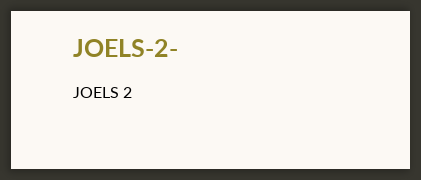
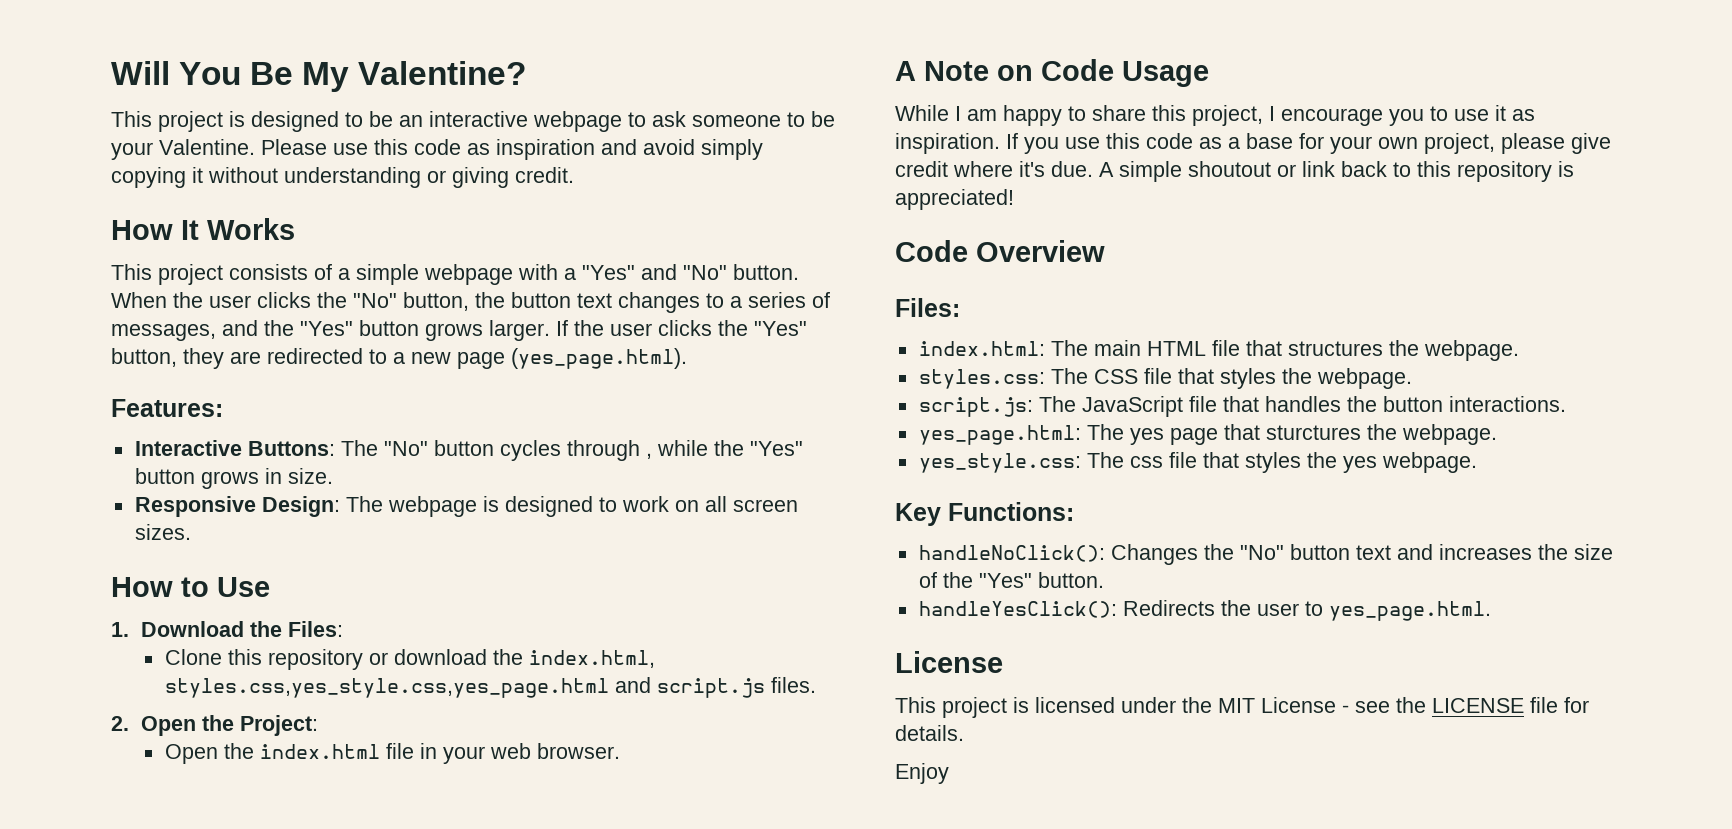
- JOELS-2-
- JOELS 2
+ Will You Be My Valentine?
+ This project is designed to be an interactive webpage to ask someone to be your Valentine. Please use this code as inspiration and avoid simply copying it without understanding or giving credit.
+ How It Works
+ This project consists of a simple webpage with a "Yes" and "No" button. When the user clicks the "No" button, the button text changes to a series of messages, and the "Yes" button grows larger. If the user clicks the "Yes" button, they are redirected to a new page (yes_page.html).
+ Features:
+ Interactive Buttons: The "No" button cycles through , while the "Yes" button grows in size.
+ Responsive Design: The webpage is designed to work on all screen sizes.
+ How to Use
+ 1. Download the Files:
+ Clone this repository or download the index.html, styles.css,yes_style.css,yes_page.html and script.js files.
+ 2. Open the Project:
+ Open the index.html file in your web browser.
+ A Note on Code Usage
+ While I am happy to share this project, I encourage you to use it as inspiration. If you use this code as a base for your own project, please give credit where it's due. A simple shoutout or link back to this repository is appreciated!
+ Code Overview
+ Files:
+ index.html: The main HTML file that structures the webpage.
+ styles.css: The CSS file that styles the webpage.
+ script.js: The JavaScript file that handles the button interactions.
+ yes_page.html: The yes page that sturctures the webpage.
+ yes_style.css: The css file that styles the yes webpage.
+ Key Functions:
+ handleNoClick(): Changes the "No" button text and increases the size of the "Yes" button.
+ handleYesClick(): Redirects the user to yes_page.html.
+ License
+ This project is licensed under the MIT License - see the LICENSE file for details.
+ Enjoy

